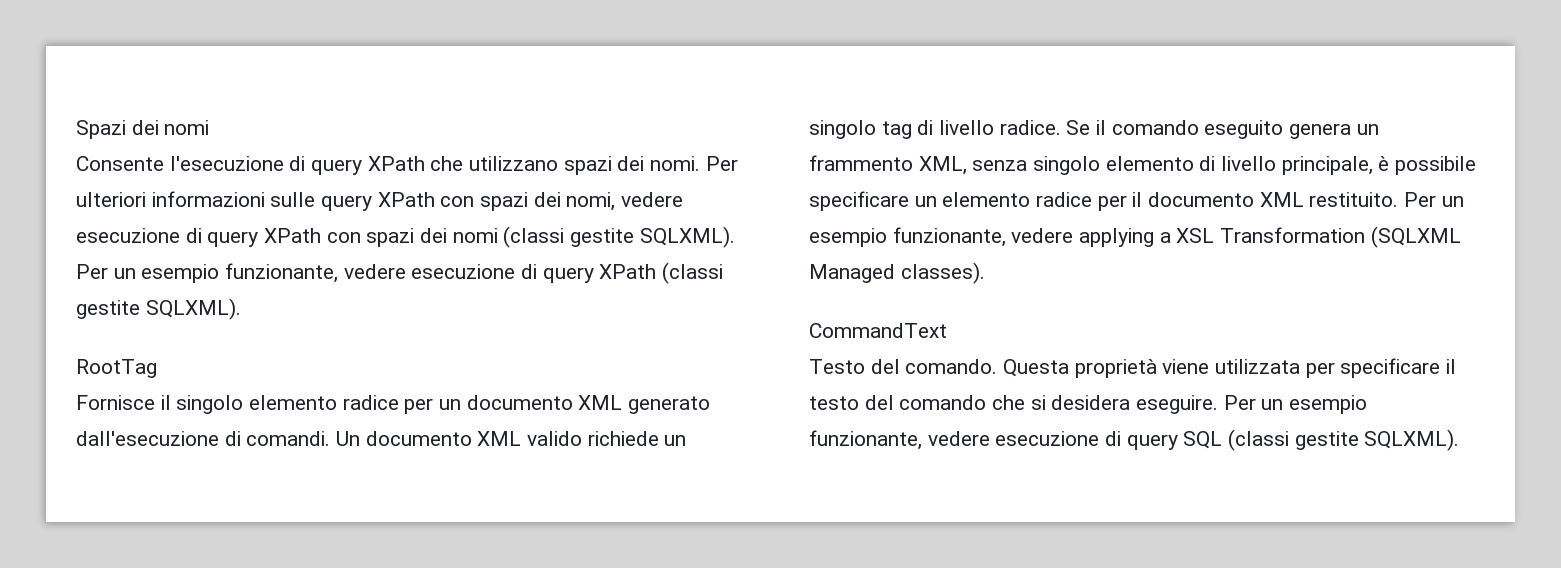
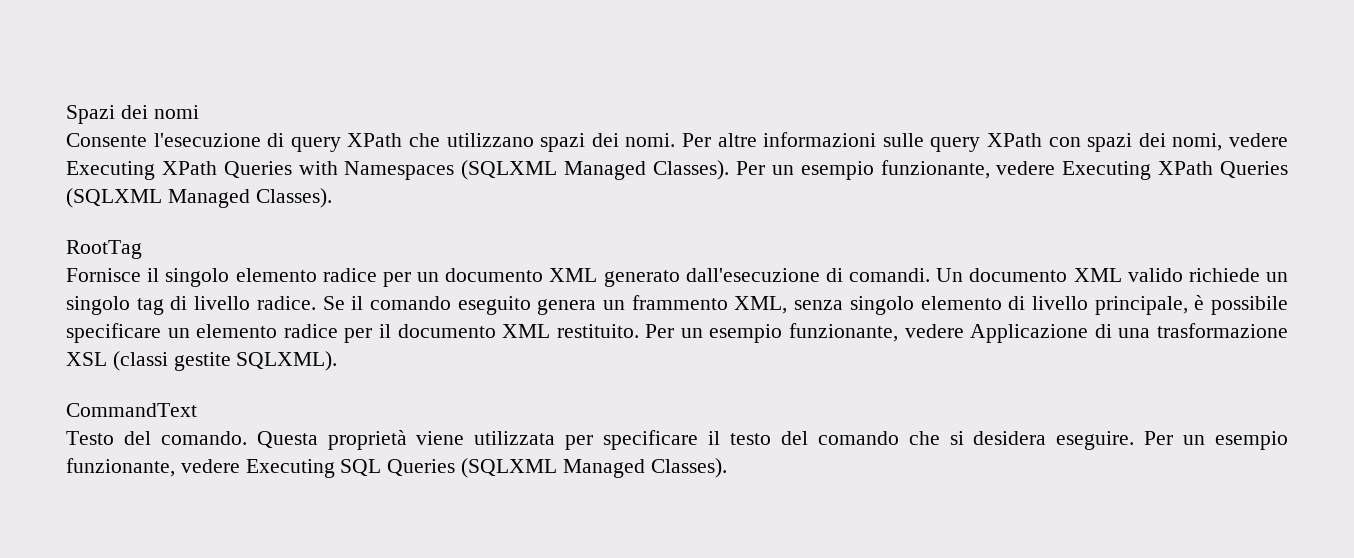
- Per ulteriori informazioni sulle query XPath con spazi dei nomi, vedere esecuzione di query XPath con spazi dei nomi (classi gestite SQLXML). Per un esempio funzionante, vedere esecuzione di query XPath (classi gestite SQLXML).
+ Per altre informazioni sulle query XPath con spazi dei nomi, vedere Executing XPath Queries with Namespaces (SQLXML Managed Classes). Per un esempio funzionante, vedere Executing XPath Queries (SQLXML Managed Classes).
- Per un esempio funzionante, vedere applying a XSL Transformation (SQLXML Managed classes).
+ Per un esempio funzionante, vedere Applicazione di una trasformazione XSL (classi gestite SQLXML).
- Per un esempio funzionante, vedere esecuzione di query SQL (classi gestite SQLXML).
+ Per un esempio funzionante, vedere Executing SQL Queries (SQLXML Managed Classes).

